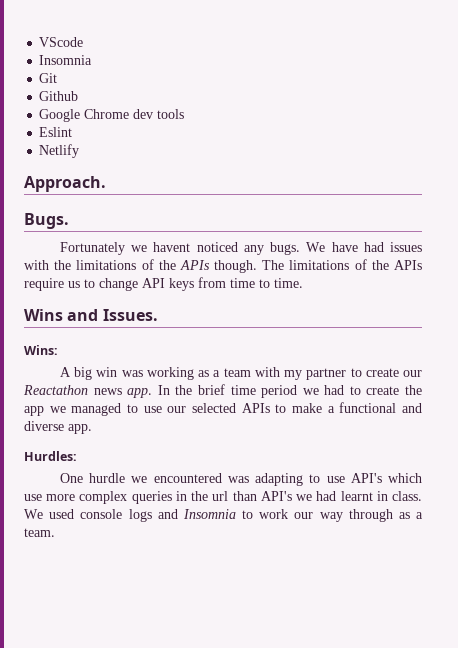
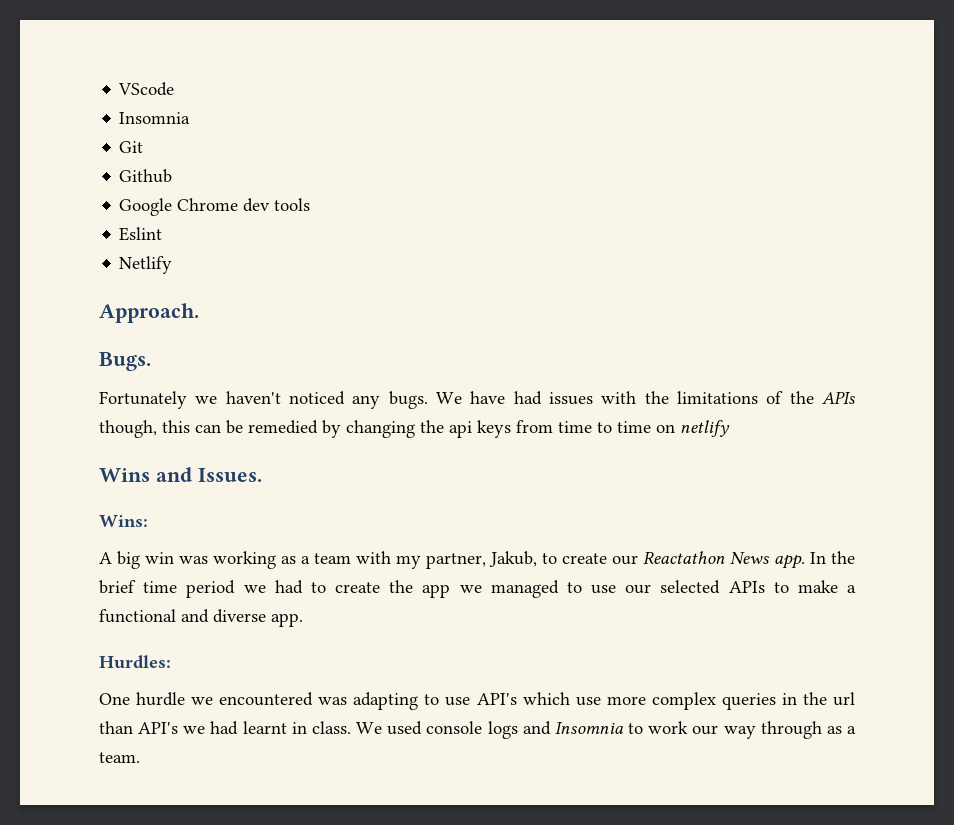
- Fortunately we havent noticed any bugs.
+ Fortunately we haven't noticed any bugs.
- We have had issues with the limitations of the APIs though. The limitations of the APIs require us to change API keys from time to time.
+ We have had issues with the limitations of the APIs though, this can be remedied by changing the api keys from time to time on netlify
- A big win was working as a team with my partner to create our Reactathon news app.
+ A big win was working as a team with my partner, Jakub, to create our Reactathon News app.

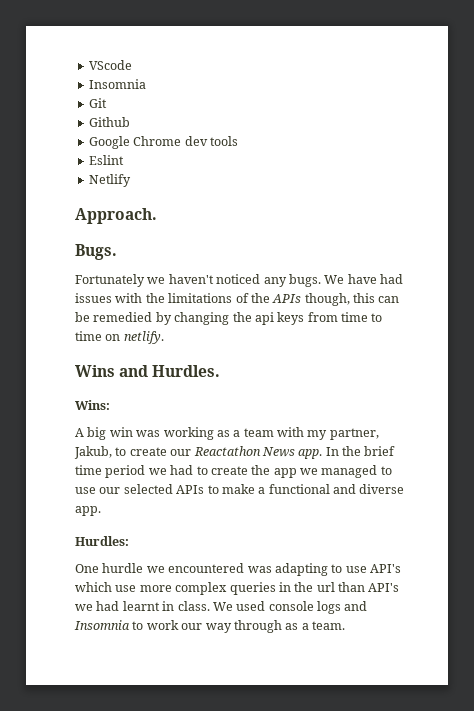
- We have had issues with the limitations of the APIs though, this can be remedied by changing the api keys from time to time on netlify
+ We have had issues with the limitations of the APIs though, this can be remedied by changing the api keys from time to time on netlify.
- Wins and Issues.
+ Wins and Hurdles.

